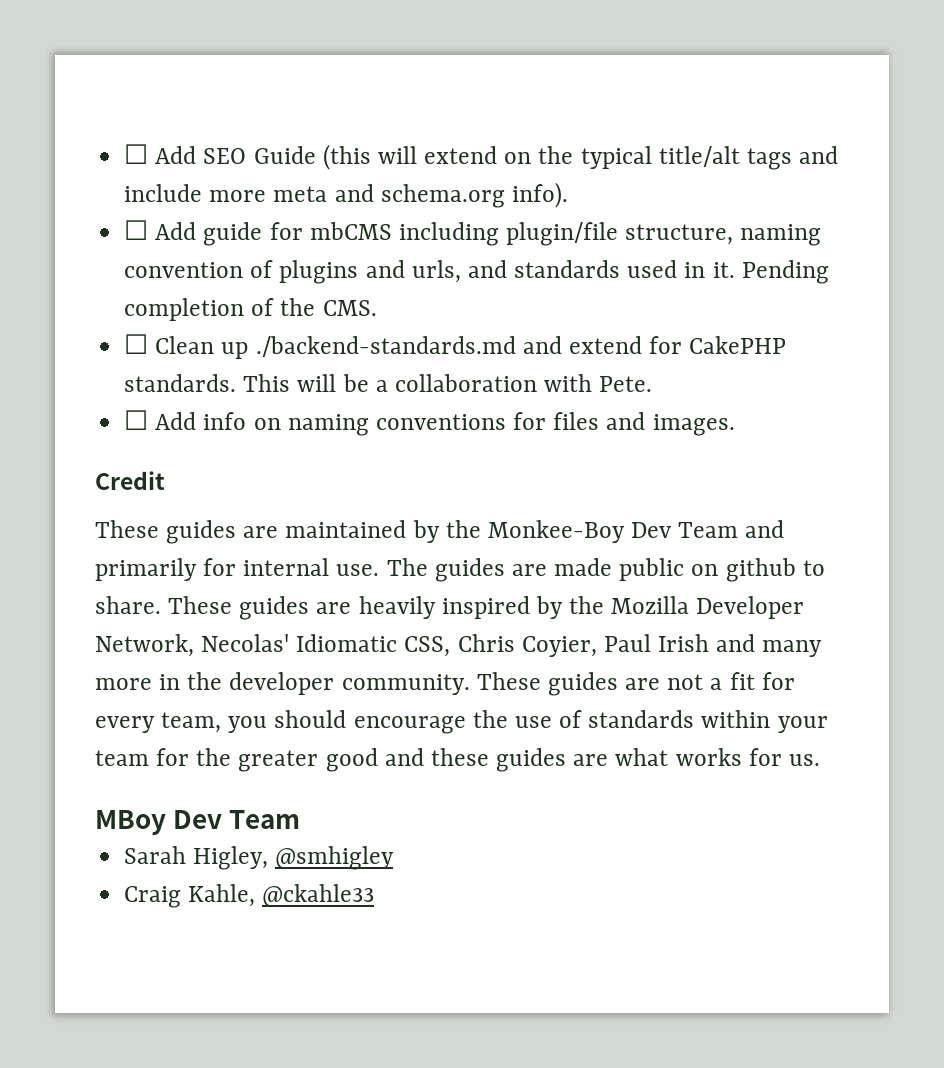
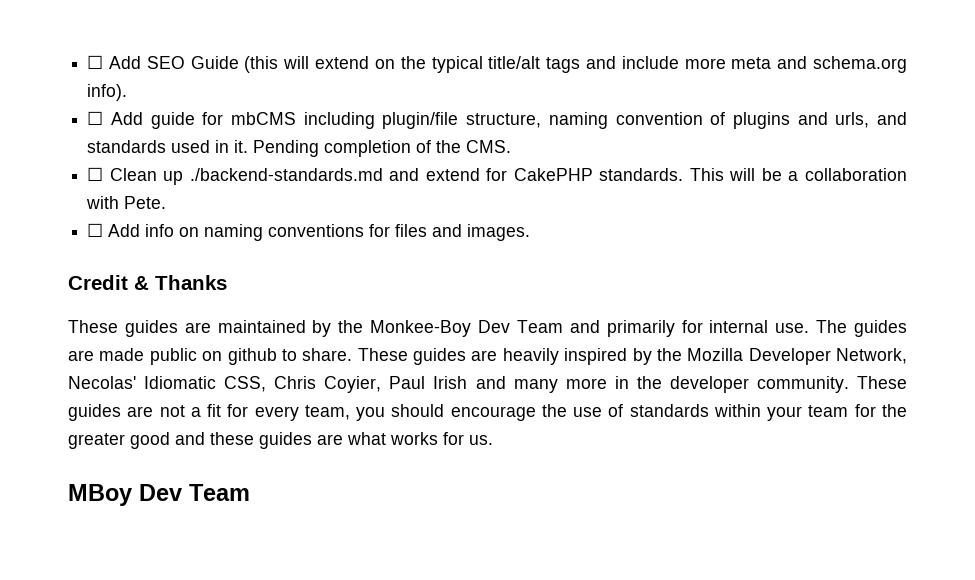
- Credit
+ Credit & Thanks
- Sarah Higley, @smhigley
- Craig Kahle, @ckahle33

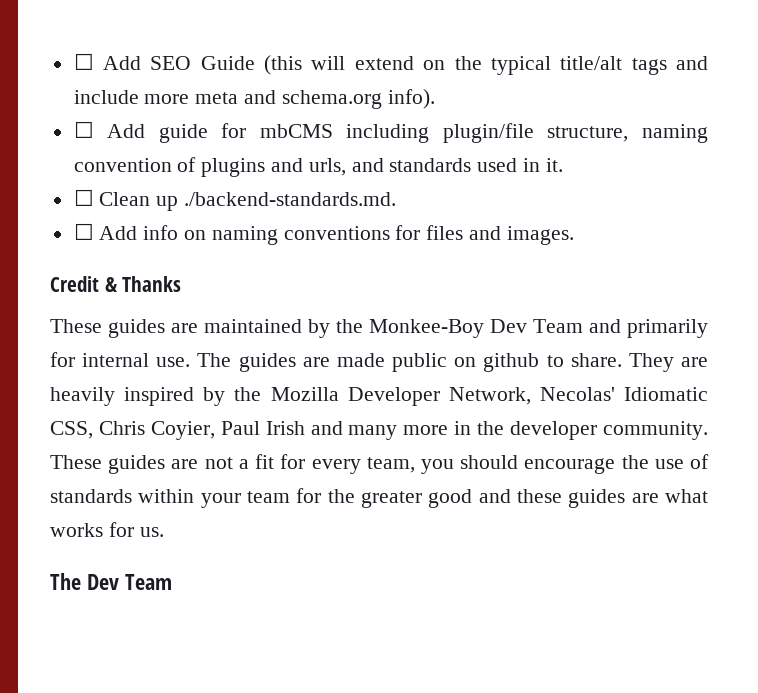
- ☐ Add guide for mbCMS including plugin/file structure, naming convention of plugins and urls, and standards used in it. Pending completion of the CMS.
- ☐ Clean up ./backend-standards.md and extend for CakePHP standards. This will be a collaboration with Pete.
+ ☐ Add guide for mbCMS including plugin/file structure, naming convention of plugins and urls, and standards used in it.
+ ☐ Clean up ./backend-standards.md.
- These guides are heavily inspired by the Mozilla Developer Network, Necolas' Idiomatic CSS, Chris Coyier, Paul Irish and many more in the developer community.
+ They are heavily inspired by the Mozilla Developer Network, Necolas' Idiomatic CSS, Chris Coyier, Paul Irish and many more in the developer community.
- MBoy Dev Team
+ The Dev Team

